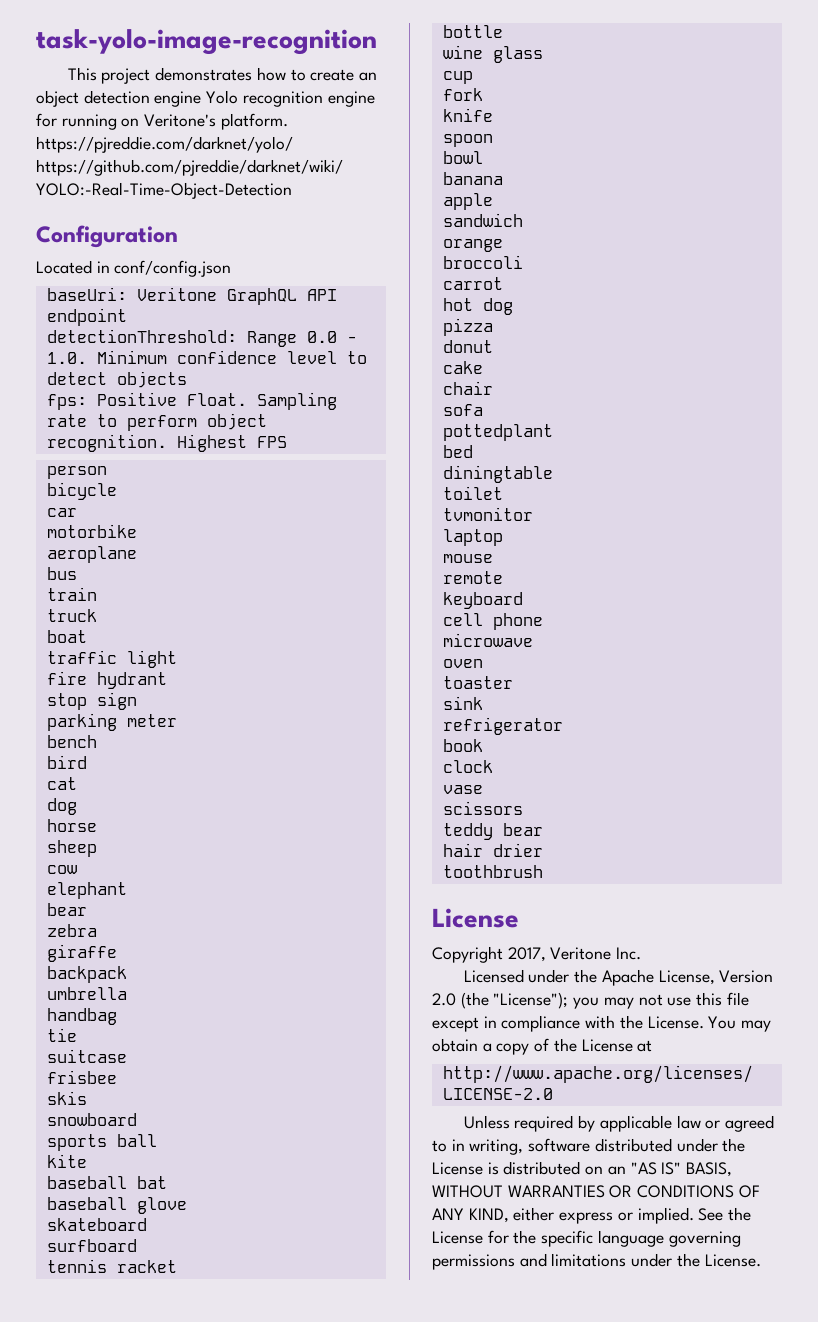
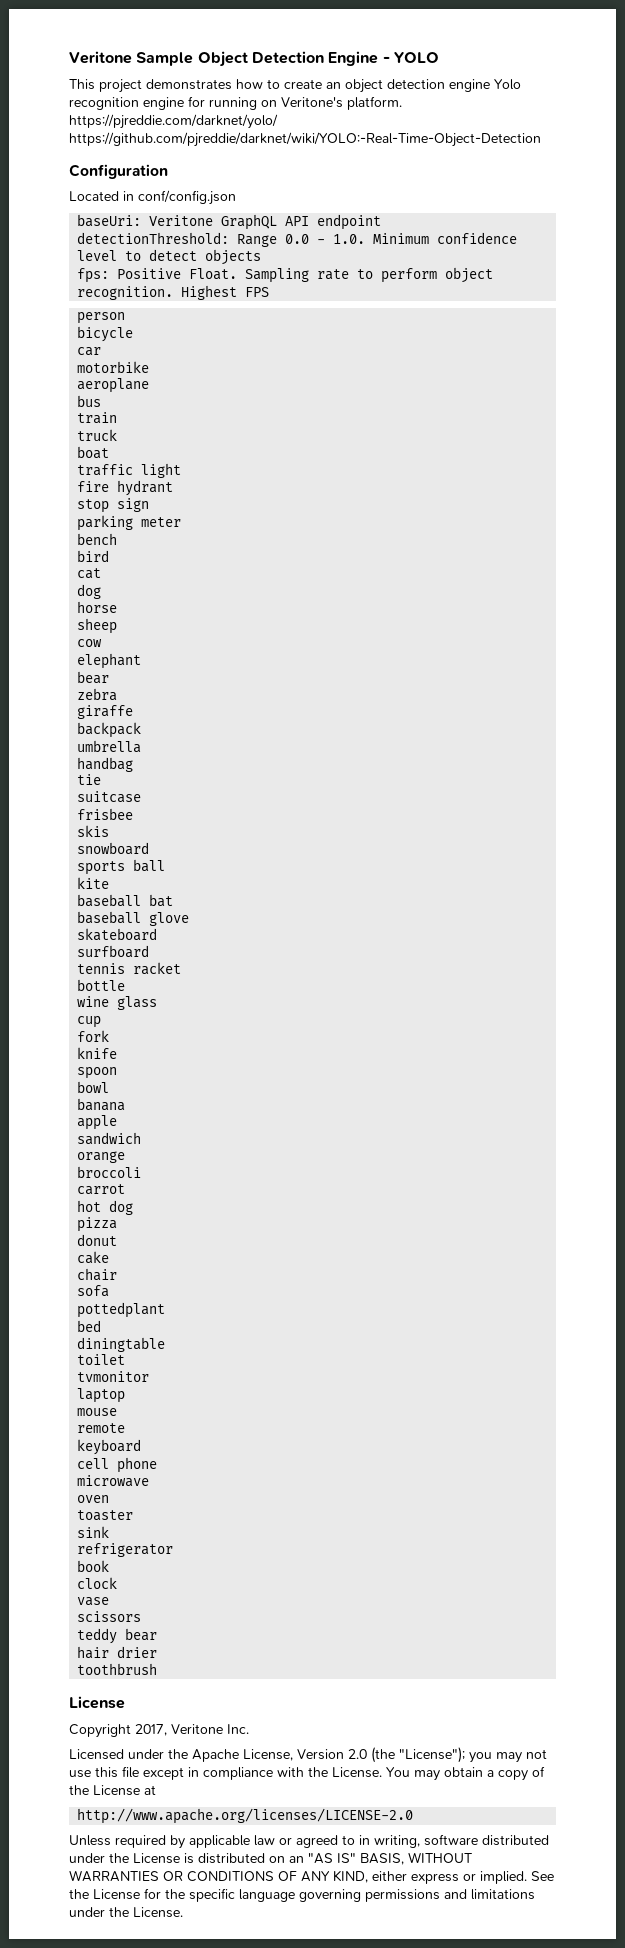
- task-yolo-image-recognition
+ Veritone Sample Object Detection Engine - YOLO

